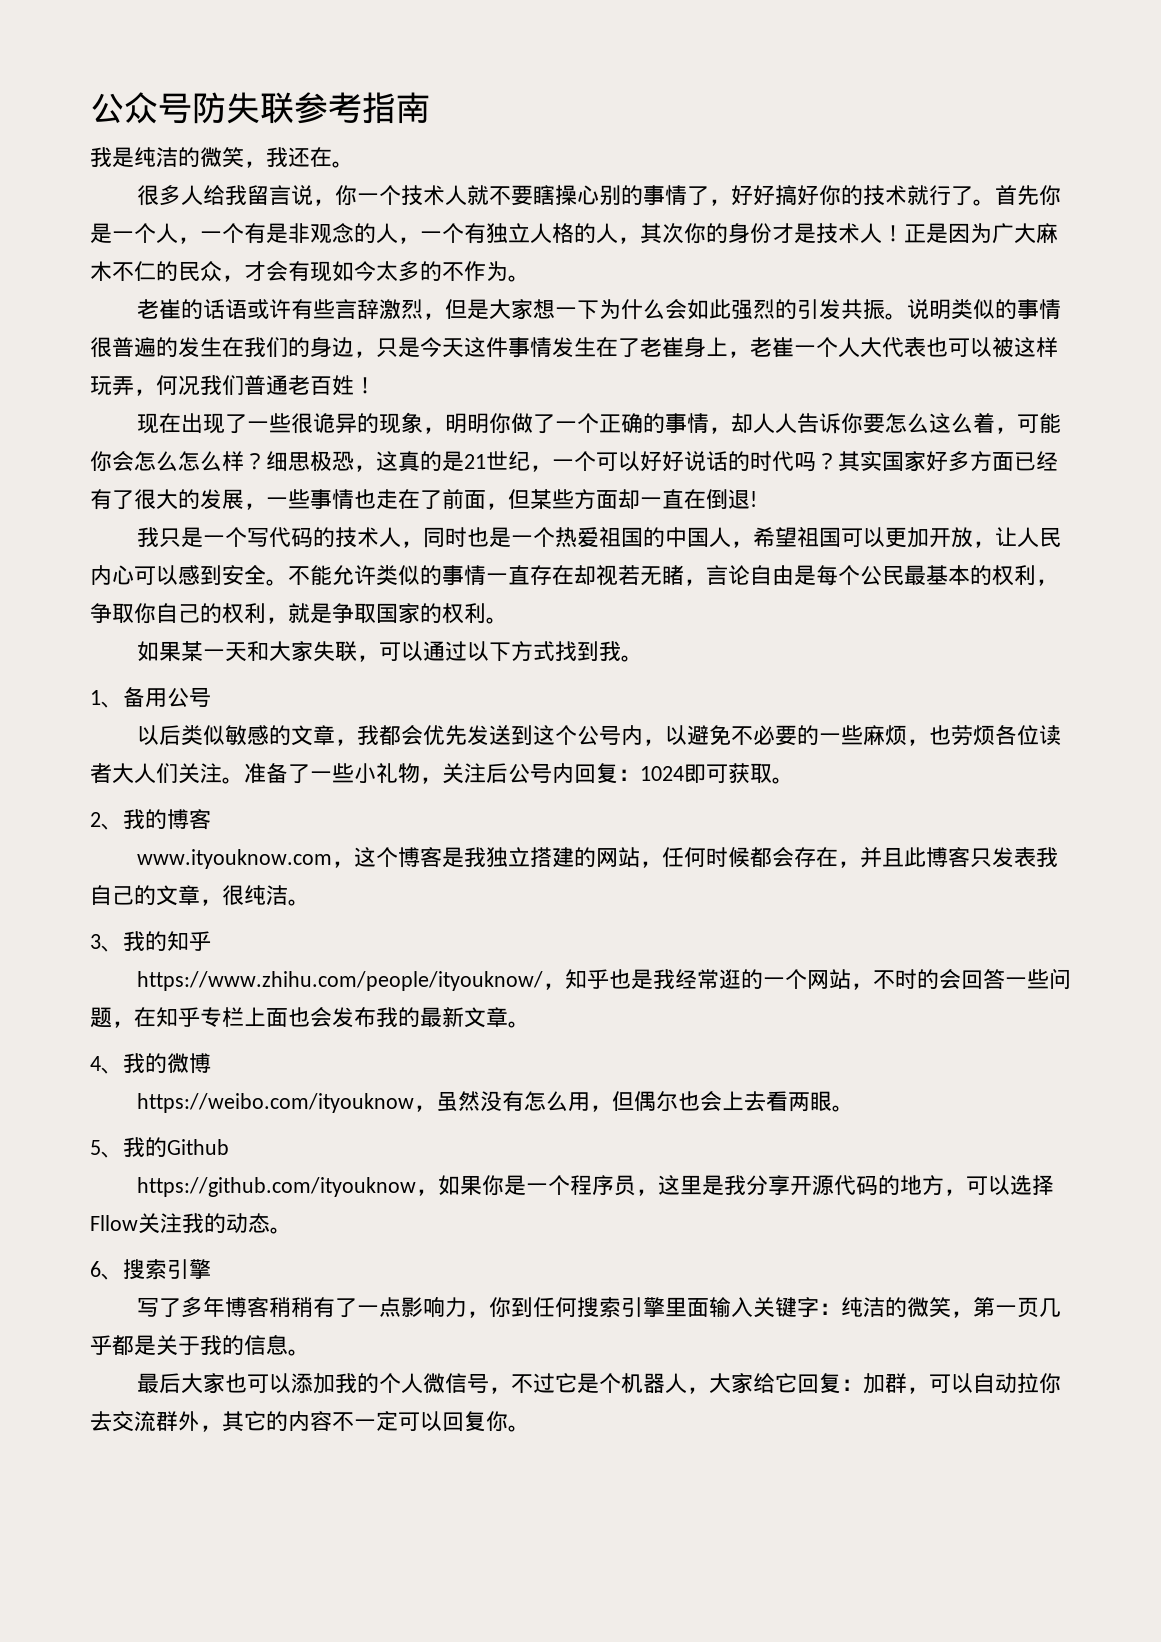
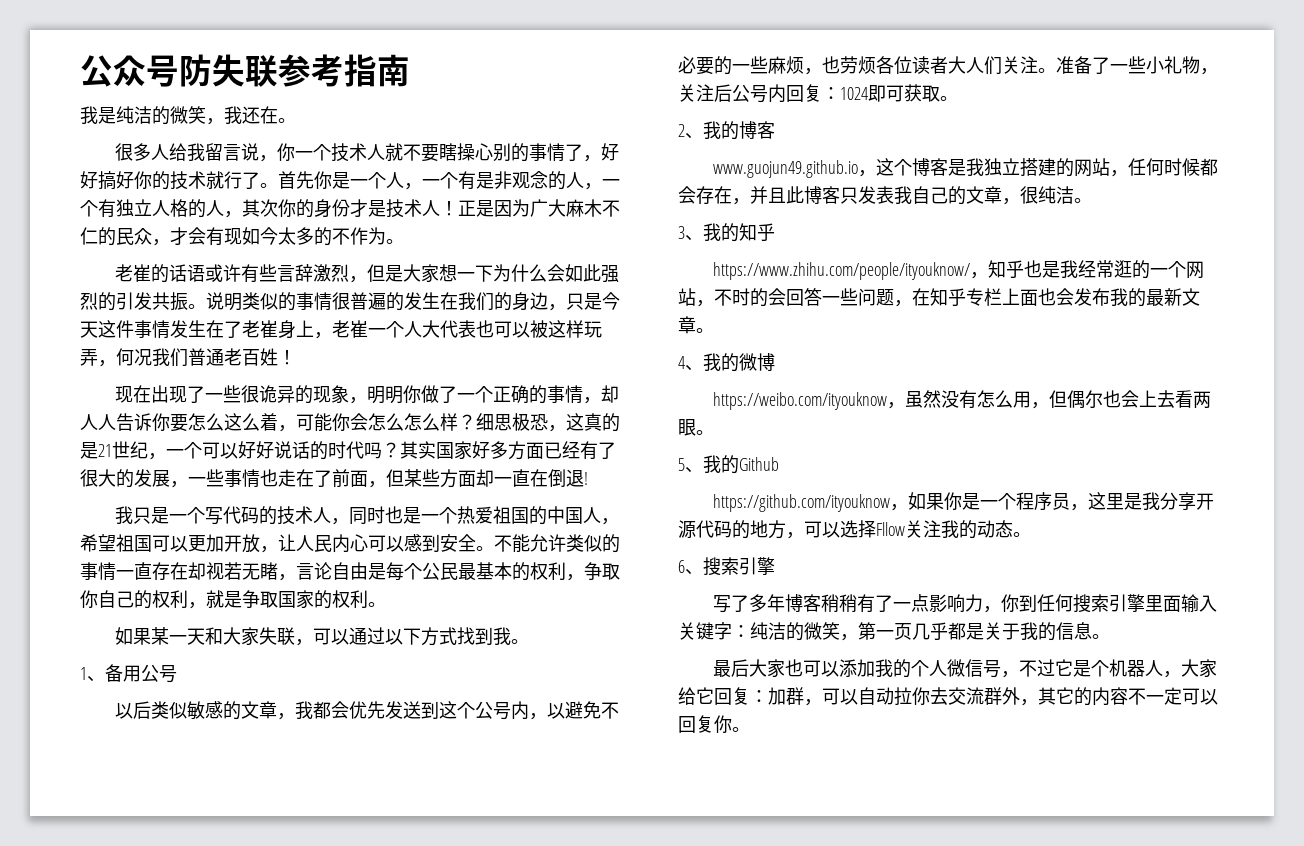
- www.ityouknow.com，这个博客是我独立搭建的网站，任何时候都会存在，并且此博客只发表我自己的文章，很纯洁。
+ www.guojun49.github.io，这个博客是我独立搭建的网站，任何时候都会存在，并且此博客只发表我自己的文章，很纯洁。

